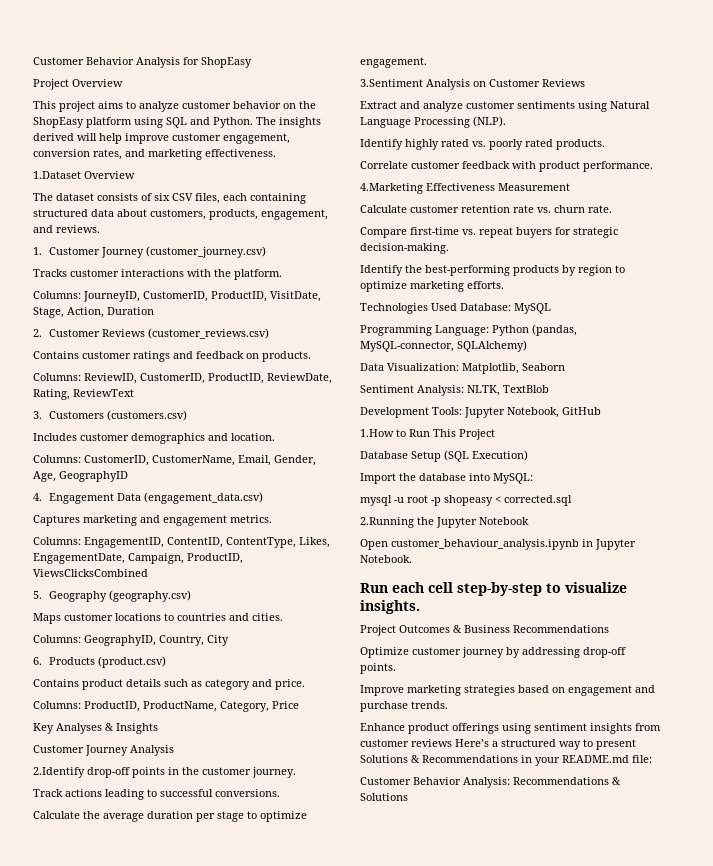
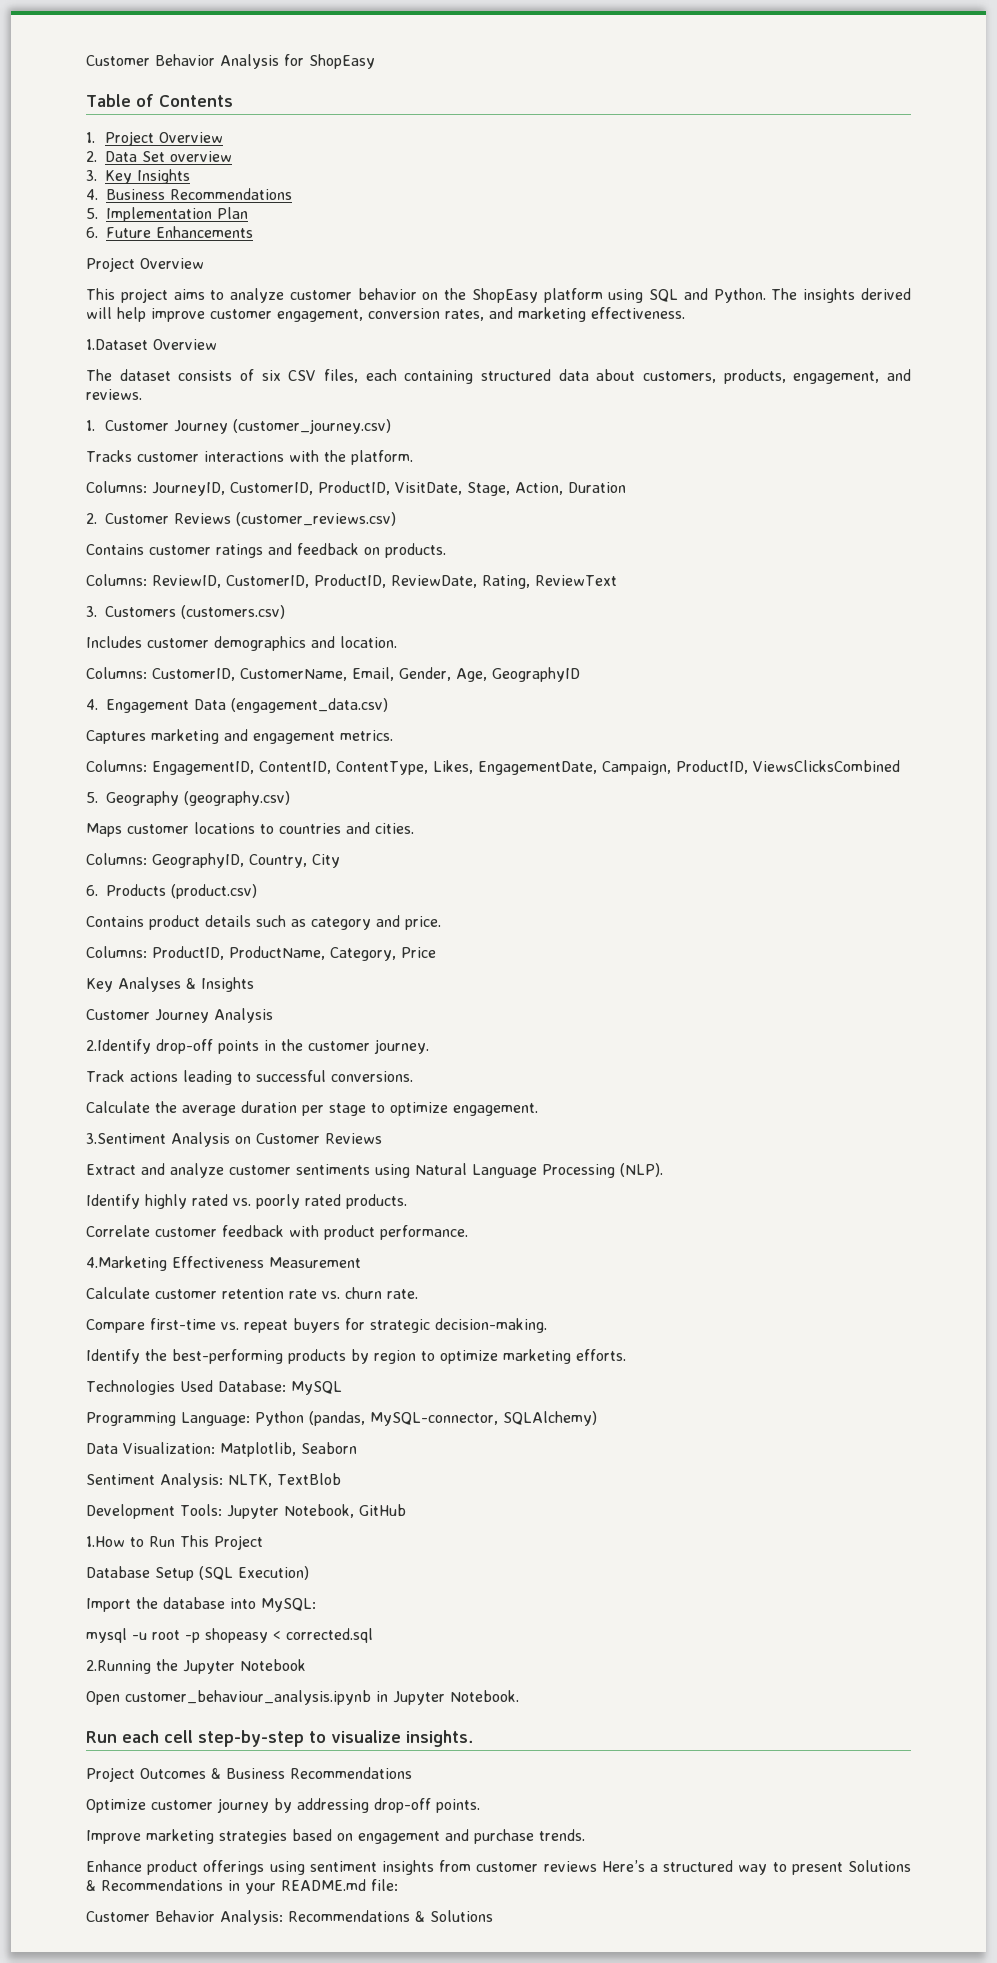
+ Table of Contents
+ 1. Project Overview
+ 2. Data Set overview
+ 3. Key Insights
+ 4. Business Recommendations
+ 5. Implementation Plan
+ 6. Future Enhancements

